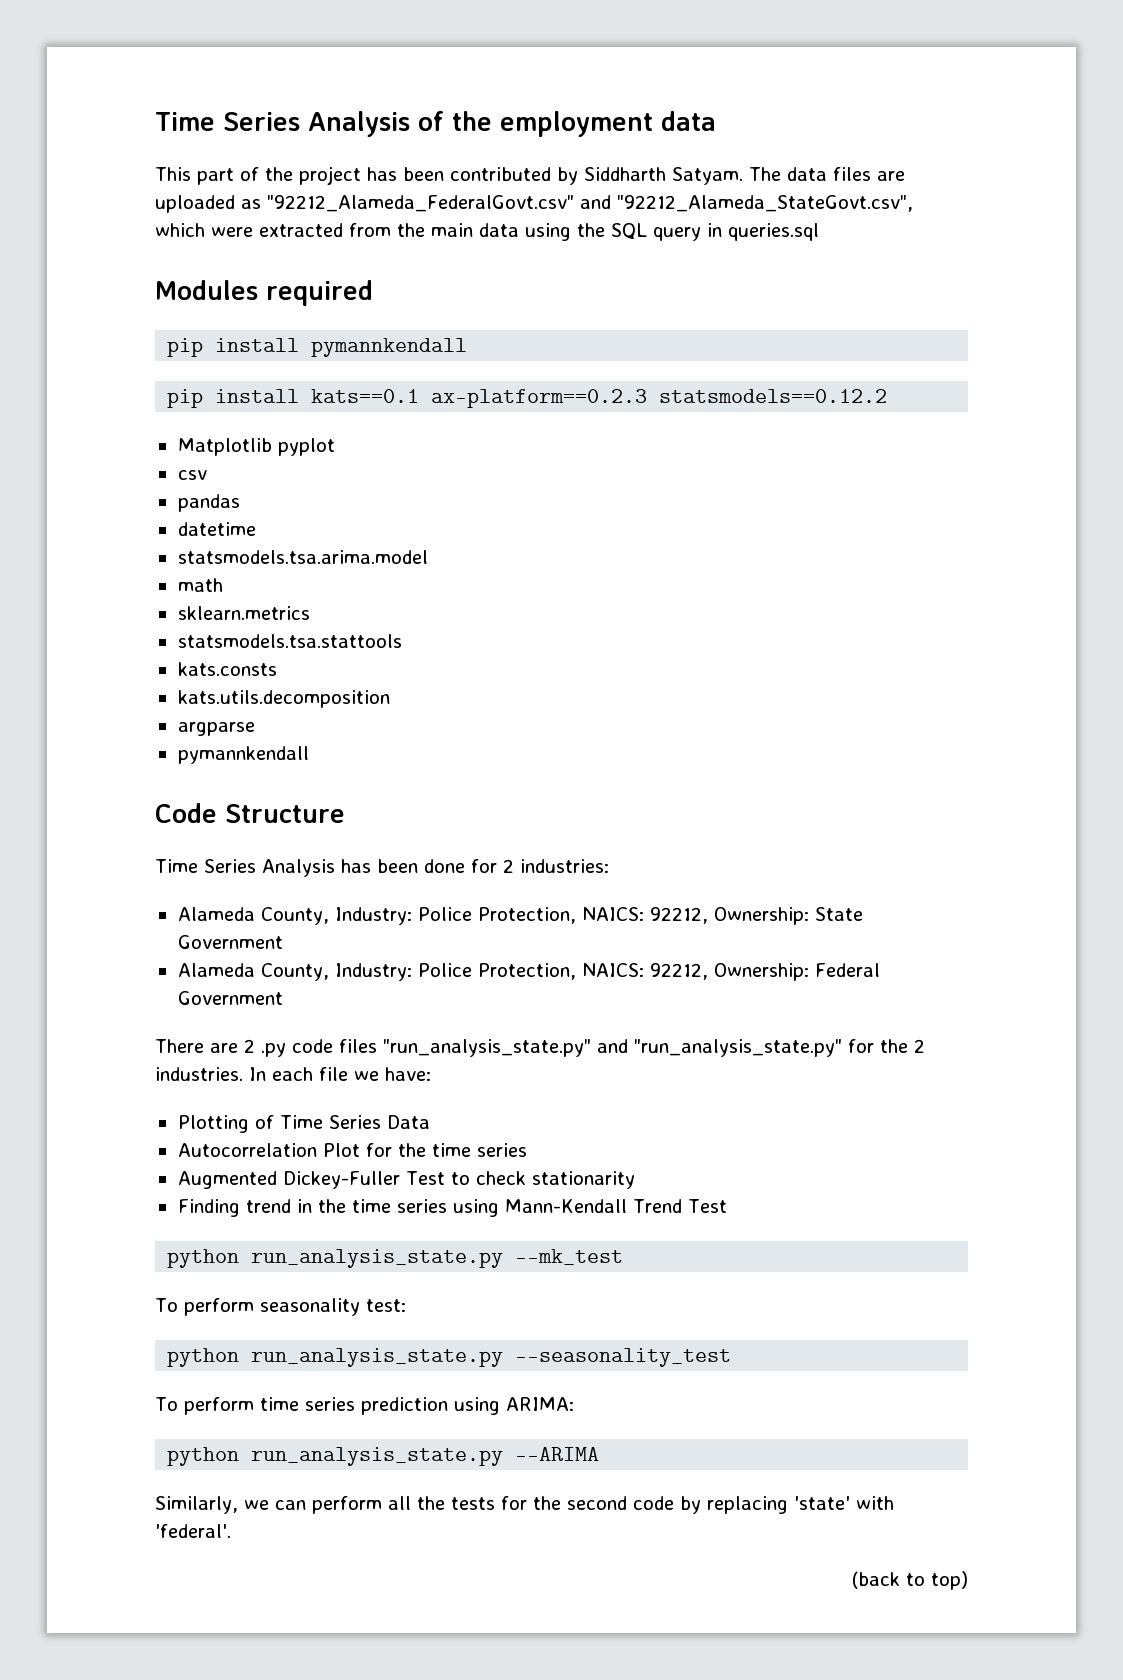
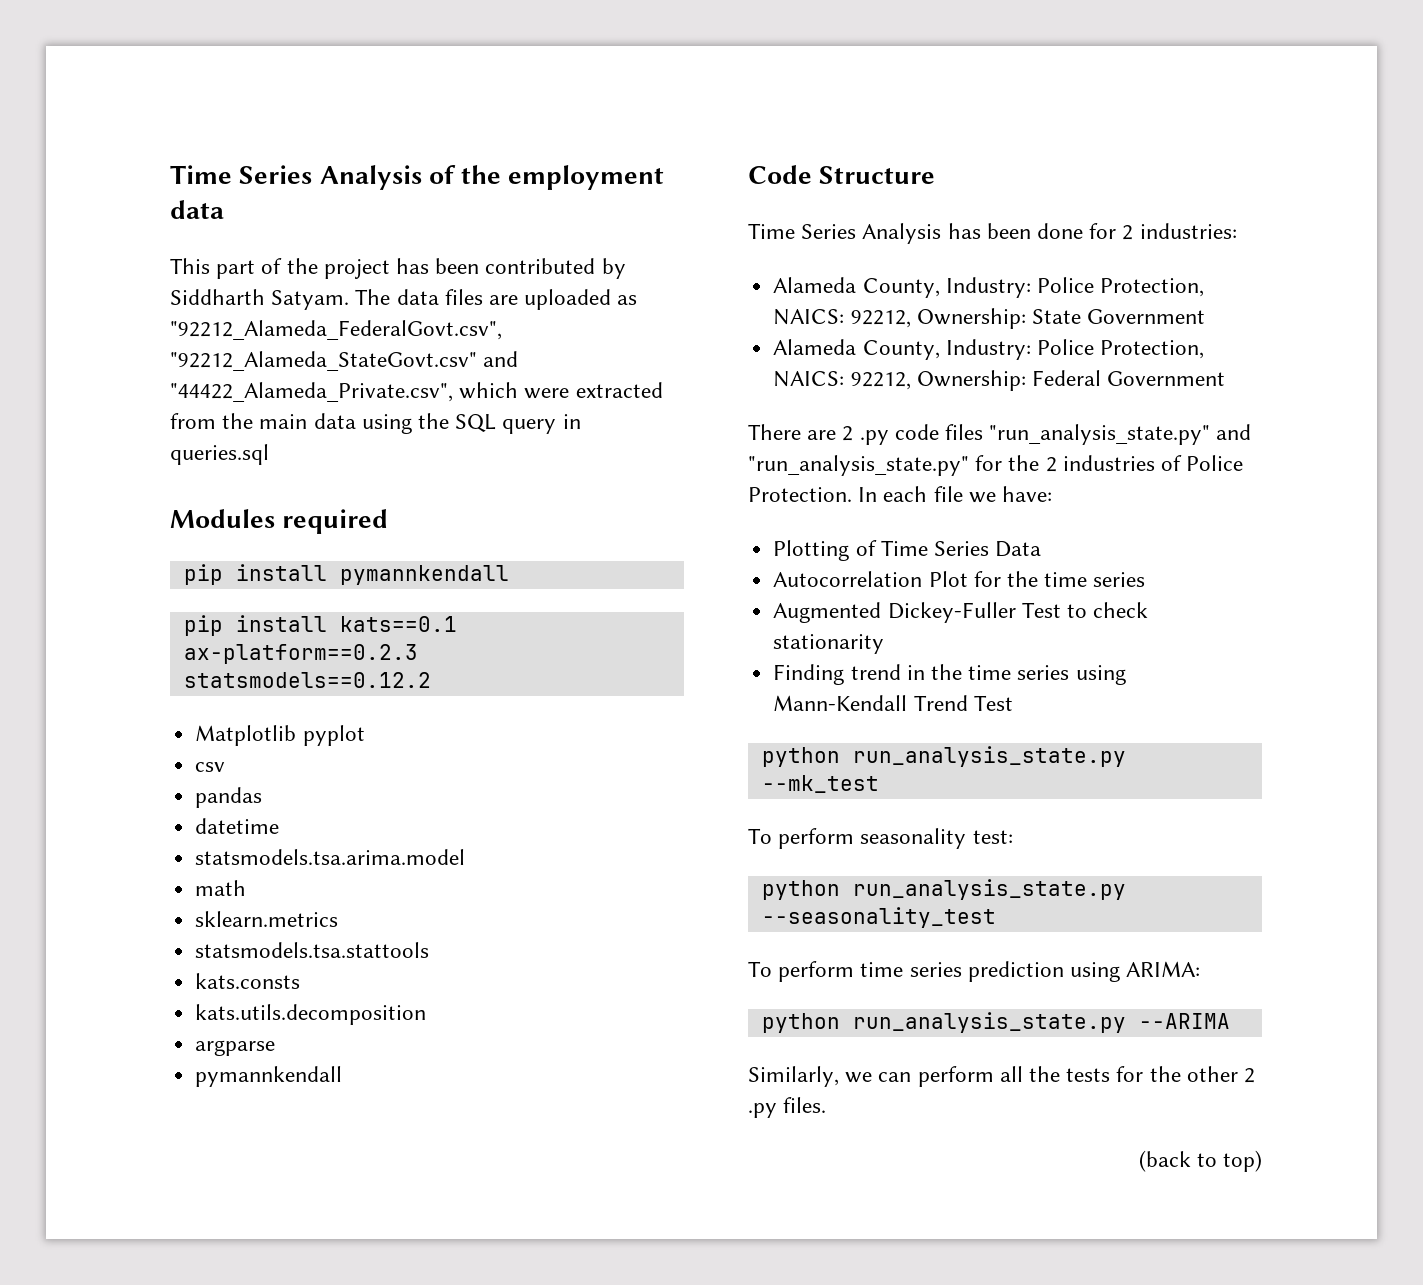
- The data files are uploaded as "92212_Alameda_FederalGovt.csv" and "92212_Alameda_StateGovt.csv", which were extracted from the main data using the SQL query in queries.sql
+ The data files are uploaded as "92212_Alameda_FederalGovt.csv", "92212_Alameda_StateGovt.csv" and "44422_Alameda_Private.csv", which were extracted from the main data using the SQL query in queries.sql
- There are 2 .py code files "run_analysis_state.py" and "run_analysis_state.py" for the 2 industries.
+ There are 2 .py code files "run_analysis_state.py" and "run_analysis_state.py" for the 2 industries of Police Protection.
- Similarly, we can perform all the tests for the second code by replacing 'state' with 'federal'.
+ Similarly, we can perform all the tests for the other 2 .py files.

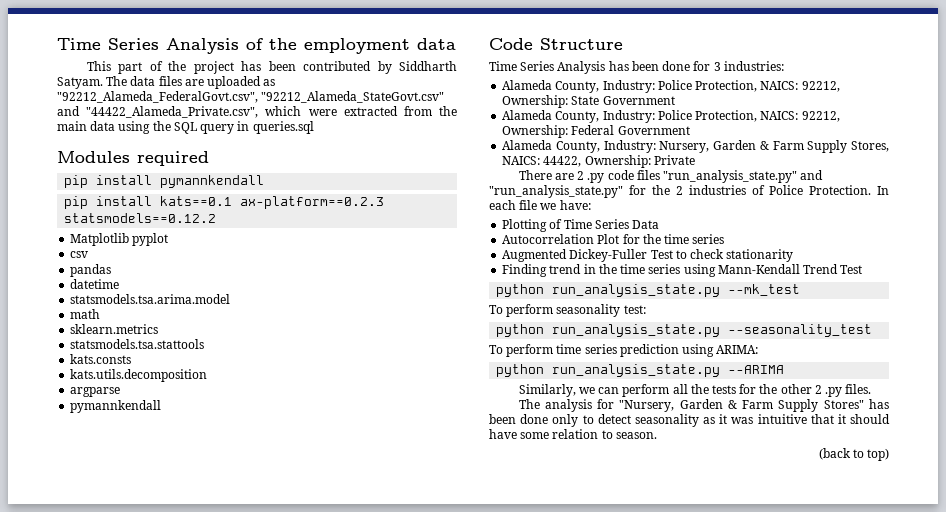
- Time Series Analysis has been done for 2 industries:
+ Time Series Analysis has been done for 3 industries:
+ Alameda County, Industry: Nursery, Garden & Farm Supply Stores, NAICS: 44422, Ownership: Private
+ The analysis for "Nursery, Garden & Farm Supply Stores" has been done only to detect seasonality as it was intuitive that it should have some relation to season.

